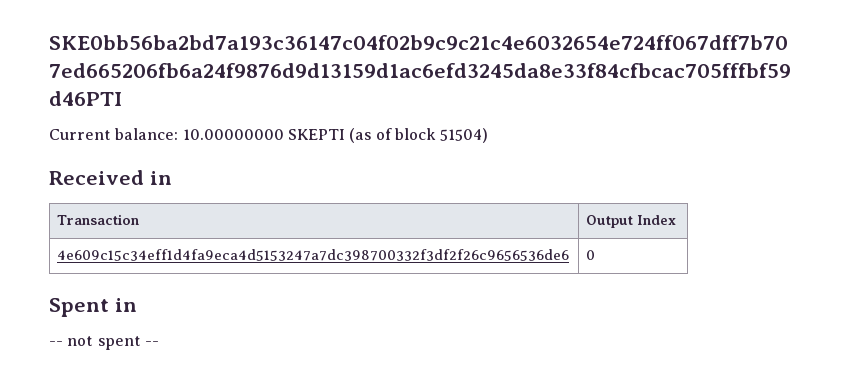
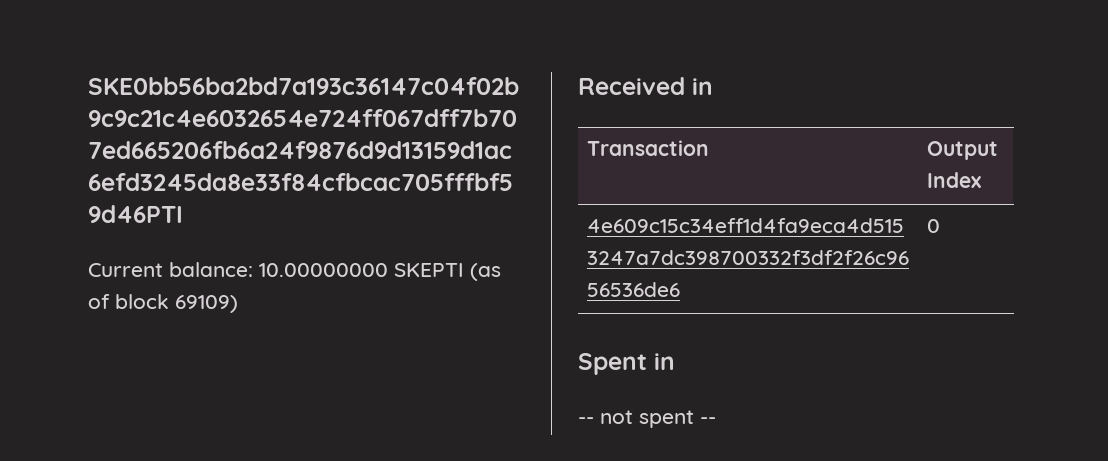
- Current balance: 10.00000000 SKEPTI (as of block 51504)
+ Current balance: 10.00000000 SKEPTI (as of block 69109)

